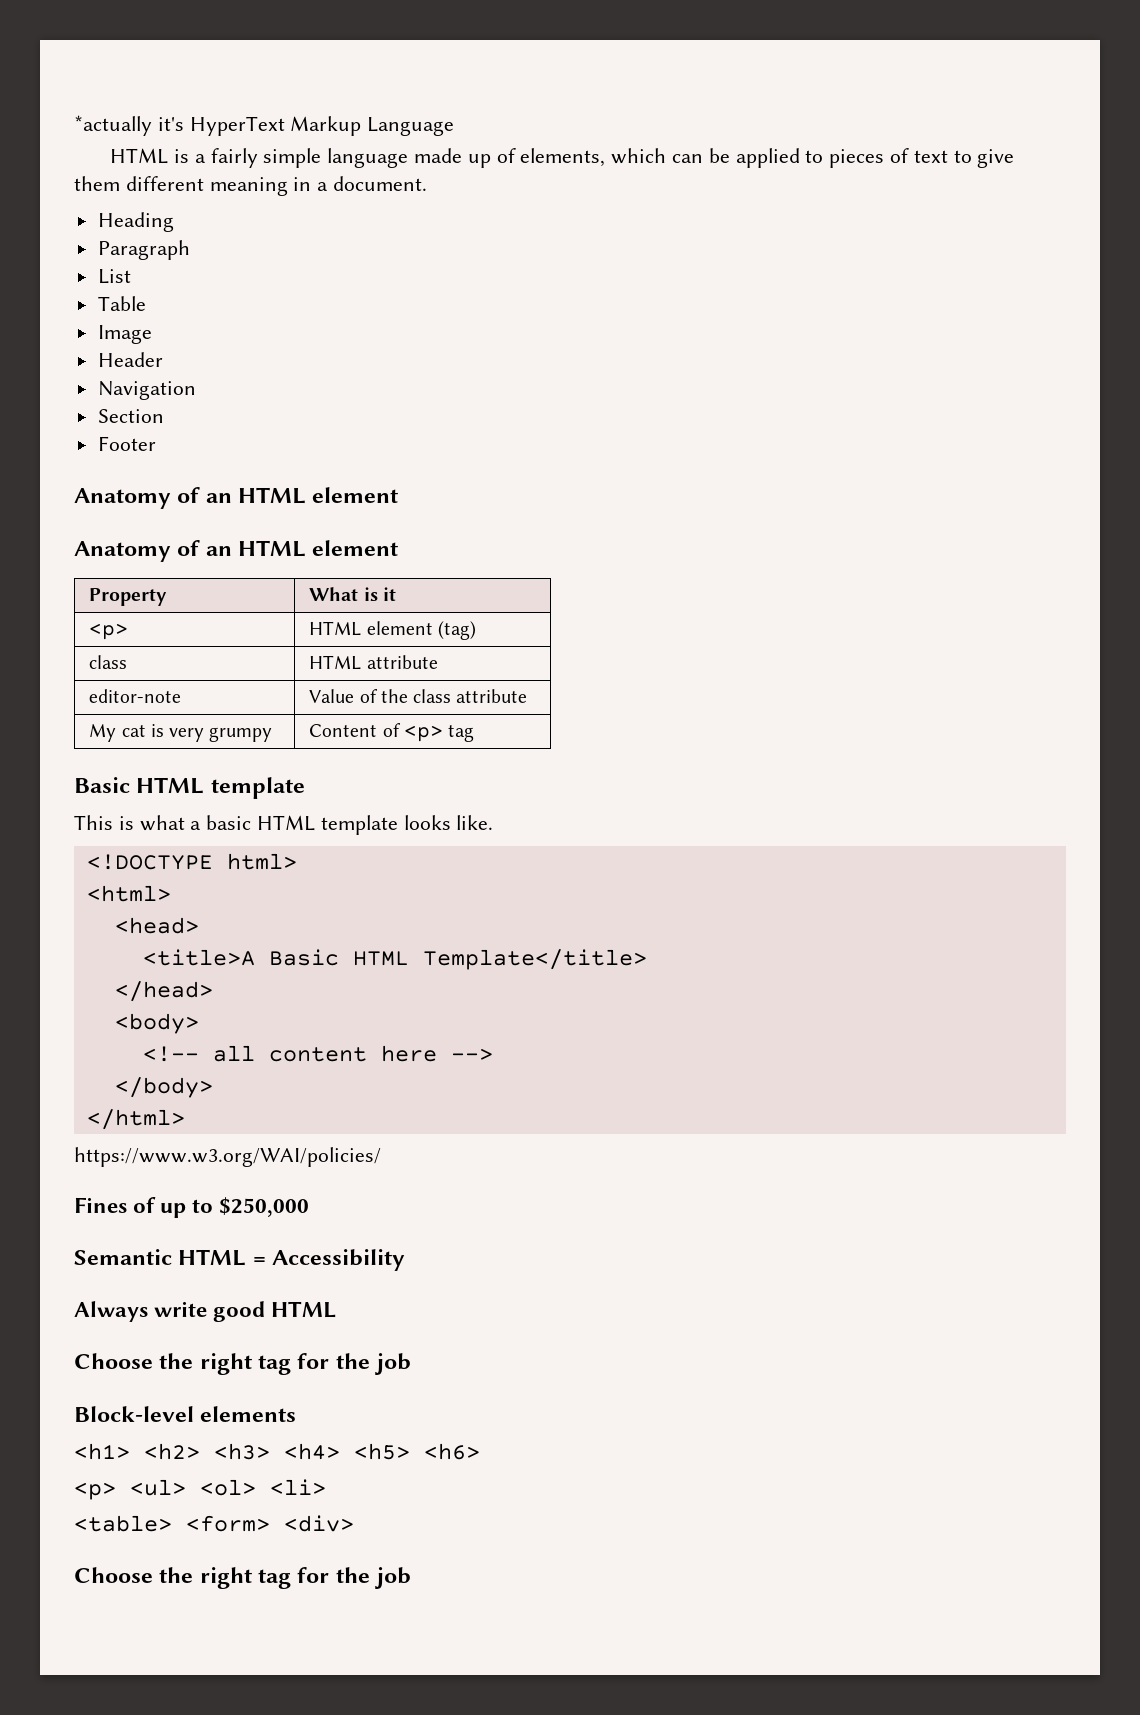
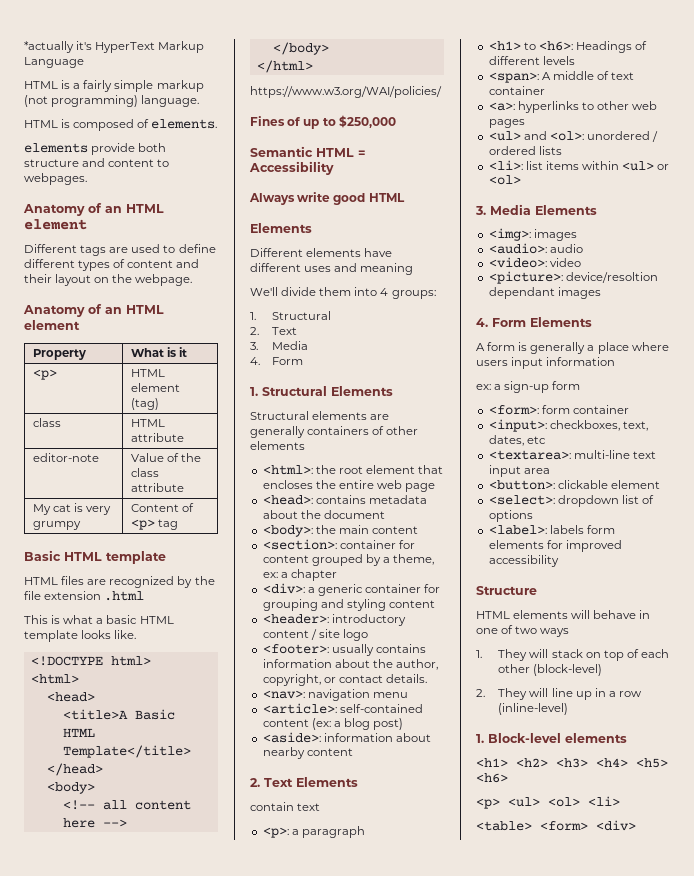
- HTML is a fairly simple language made up of elements, which can be applied to pieces of text to give them different meaning in a document.
- Heading
- Paragraph
- List
- Table
- Image
- Header
- Navigation
- Section
- Footer
+ HTML is a fairly simple markup (not programming) language.
+ HTML is composed of elements.
+ elements provide both structure and content to webpages.
  Anatomy of an HTML element
+ Different tags are used to define different types of content and their layout on the webpage.
+ HTML files are recognized by the file extension .html
  Always write good HTML
- Choose the right tag for the job
- Block-level elements
+ Elements
+ Different elements have different uses and meaning
+ We'll divide them into 4 groups:
+ 1. Structural
+ 2. Text
+ 3. Media
+ 4. Form
+ 1. Structural Elements
+ Structural elements are generally containers of other elements
+ <html>: the root element that encloses the entire web page
+ <head>: contains metadata about the document
+ <body>: the main content
+ <section>: container for content grouped by a theme, ex: a chapter
+ <div>: a generic container for grouping and styling content
+ <header>: introductory content / site logo
+ <footer>: usually contains information about the author, copyright, or contact details.
+ <nav>: navigation menu
+ <article>: self-contained content (ex: a blog post)
+ <aside>: information about nearby content
+ 2. Text Elements
+ contain text
+ <p>: a paragraph
+ <h1> to <h6>: Headings of different levels
+ <span>: A middle of text container
+ <a>: hyperlinks to other web pages
+ <ul> and <ol>: unordered / ordered lists
+ <li>: list items within <ul> or <ol>
+ 3. Media Elements
+ <img>: images
+ <audio>: audio
+ <video>: video
+ <picture>: device/resoltion dependant images
+ 4. Form Elements
+ A form is generally a place where users input information
+ ex: a sign-up form
+ <form>: form container
+ <input>: checkboxes, text, dates, etc
+ <textarea>: multi-line text input area
+ <button>: clickable element
+ <select>: dropdown list of options
+ <label>: labels form elements for improved accessibility
+ Structure
+ HTML elements will behave in one of two ways
+ 1. They will stack on top of each other (block-level)
+ 2. They will line up in a row (inline-level)
+ 1. Block-level elements
  <table> <form> <div>
- Choose the right tag for the job

